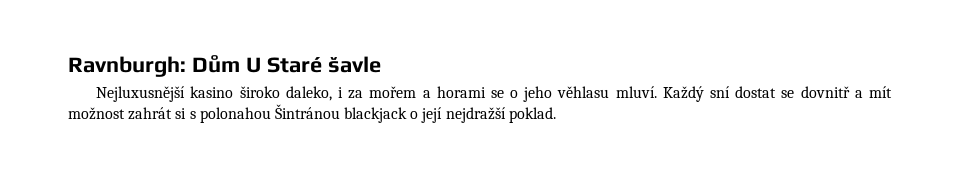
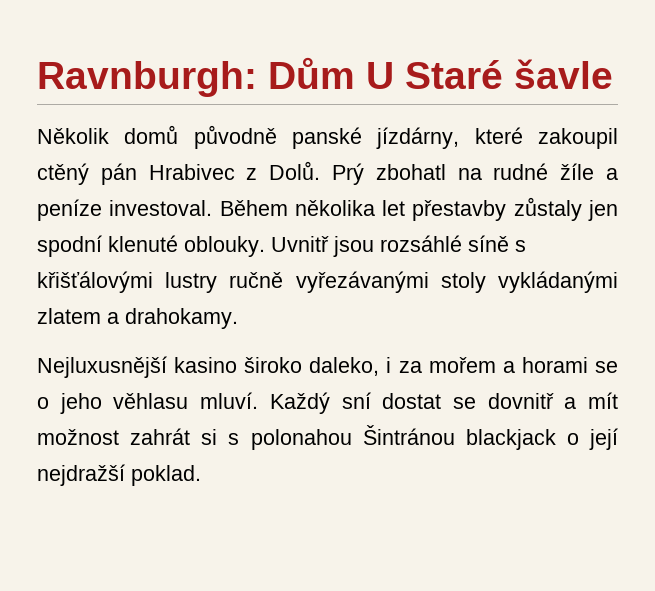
+ Několik domů původně panské jízdárny, které zakoupil ctěný pán Hrabivec z Dolů. Prý zbohatl na rudné žíle a peníze investoval. Během několika let přestavby zůstaly jen spodní klenuté oblouky. Uvnitř jsou rozsáhlé síně s křišťálovými lustry ručně vyřezávanými stoly vykládanými zlatem a drahokamy.

